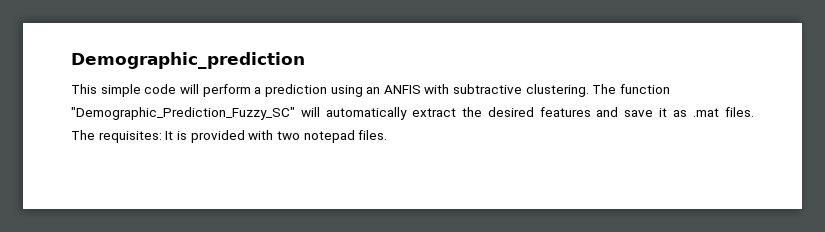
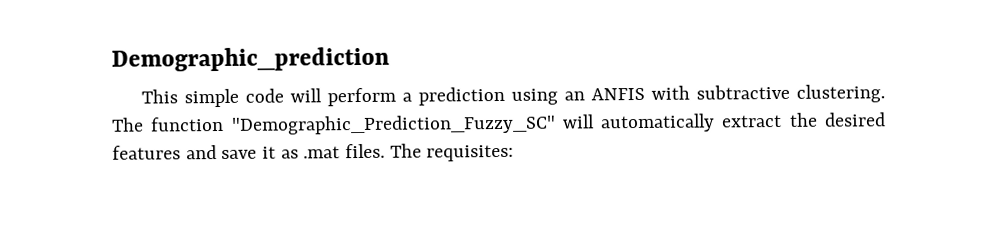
- The requisites: It is provided with two notepad files.
+ The requisites:

